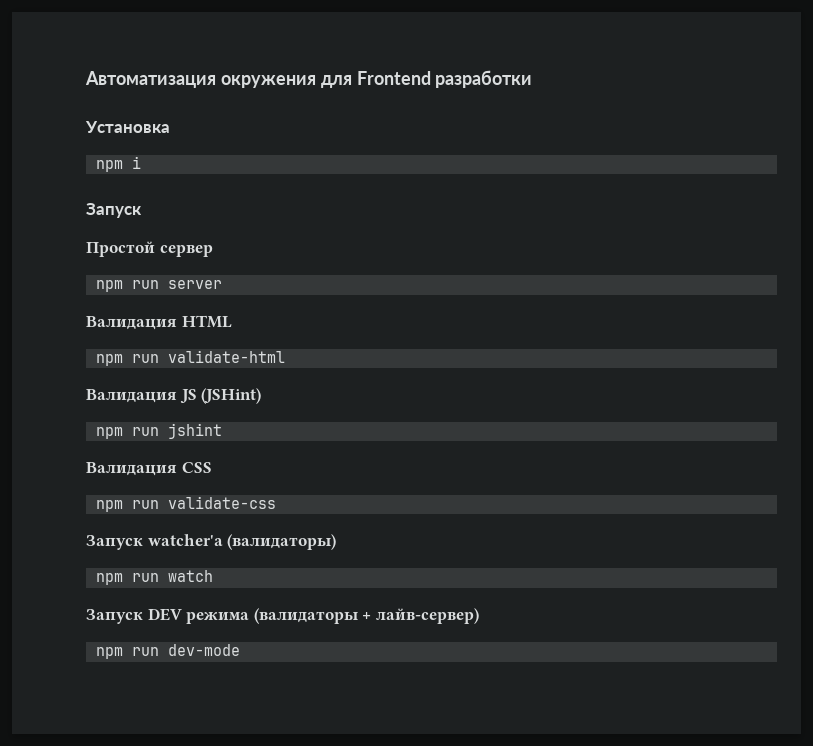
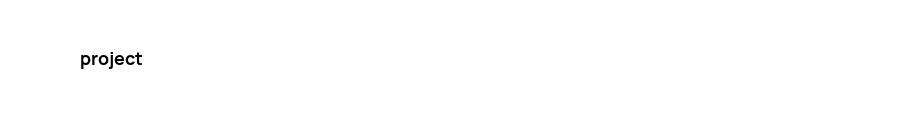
- Автоматизация окружения для Frontend разработки
- Установка
- npm i
- Запуск
- Простой сервер
- npm run server
- Валидация HTML
- npm run validate-html
- Валидация JS (JSHint)
- npm run jshint
- Валидация CSS
- npm run validate-css
- Запуск watcher'а (валидаторы)
- npm run watch
- Запуск DEV режима (валидаторы + лайв-сервер)
- npm run dev-mode
+ project

